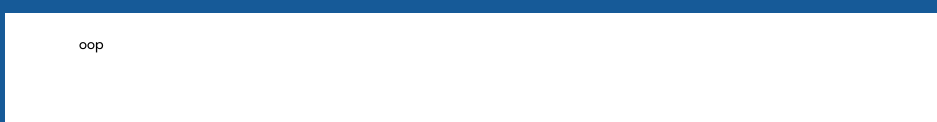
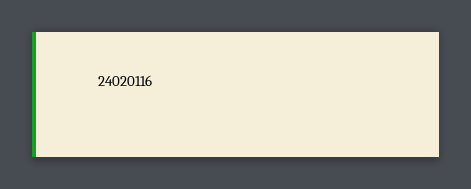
- oop
+ 24020116

